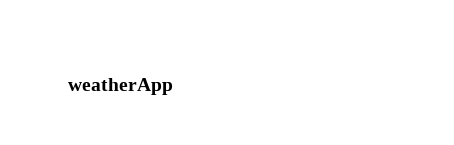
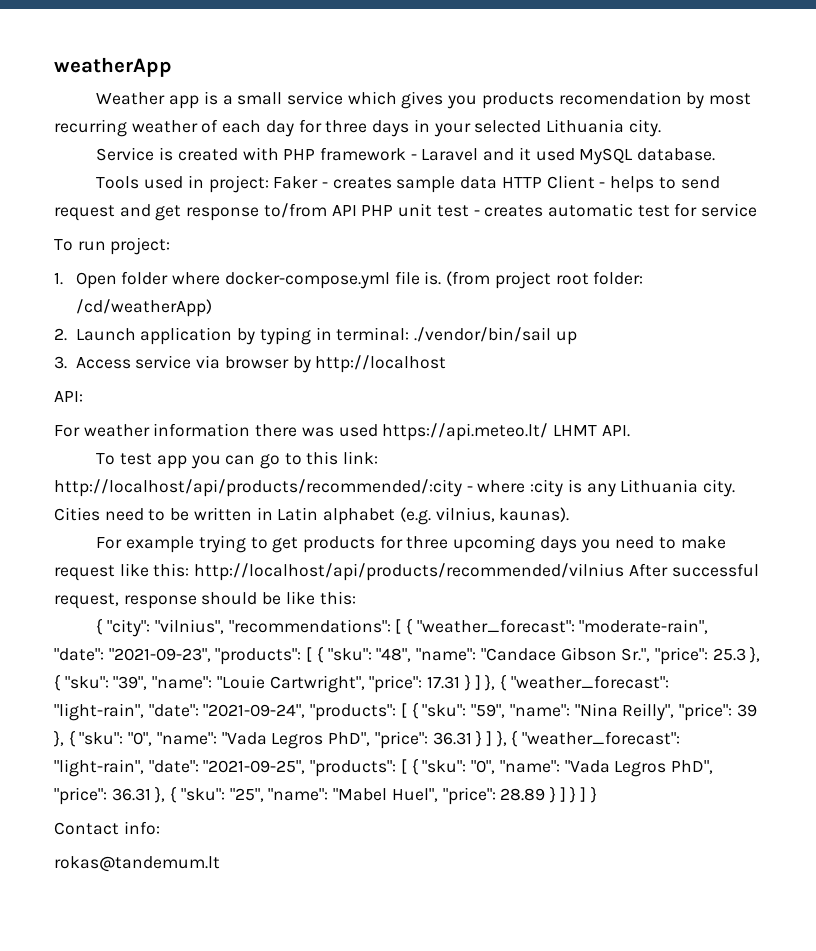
+ Weather app is a small service which gives you products recomendation by most recurring weather of each day for three days in your selected Lithuania city.
+ Service is created with PHP framework - Laravel and it used MySQL database.
+ Tools used in project: Faker - creates sample data HTTP Client - helps to send request and get response to/from API PHP unit test - creates automatic test for service
+ To run project:
+ 1. Open folder where docker-compose.yml file is. (from project root folder: /cd/weatherApp)
+ 2. Launch application by typing in terminal: ./vendor/bin/sail up
+ 3. Access service via browser by http://localhost
+ API:
+ For weather information there was used https://api.meteo.lt/ LHMT API.
+ To test app you can go to this link: http://localhost/api/products/recommended/:city - where :city is any Lithuania city. Cities need to be written in Latin alphabet (e.g. vilnius, kaunas).
+ For example trying to get products for three upcoming days you need to make request like this: http://localhost/api/products/recommended/vilnius After successful request, response should be like this:
+ { "city": "vilnius", "recommendations": [ { "weather_forecast": "moderate-rain", "date": "2021-09-23", "products": [ { "sku": "48", "name": "Candace Gibson Sr.", "price": 25.3 }, { "sku": "39", "name": "Louie Cartwright", "price": 17.31 } ] }, { "weather_forecast": "light-rain", "date": "2021-09-24", "products": [ { "sku": "59", "name": "Nina Reilly", "price": 39 }, { "sku": "0", "name": "Vada Legros PhD", "price": 36.31 } ] }, { "weather_forecast": "light-rain", "date": "2021-09-25", "products": [ { "sku": "0", "name": "Vada Legros PhD", "price": 36.31 }, { "sku": "25", "name": "Mabel Huel", "price": 28.89 } ] } ] }
+ Contact info:
+ rokas@tandemum.lt

